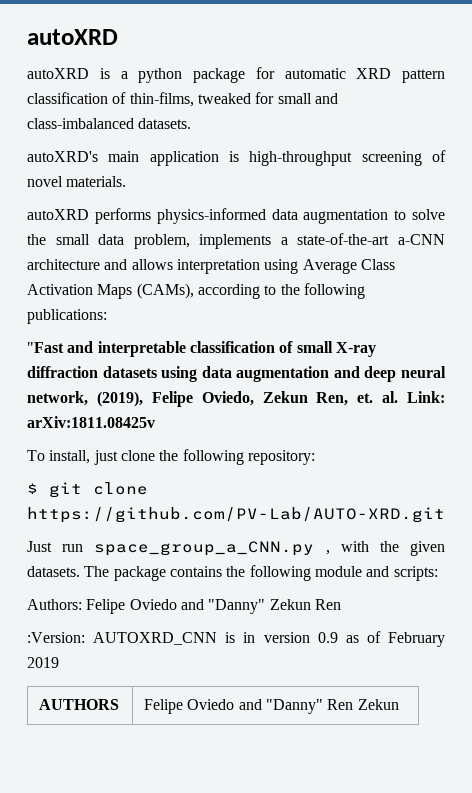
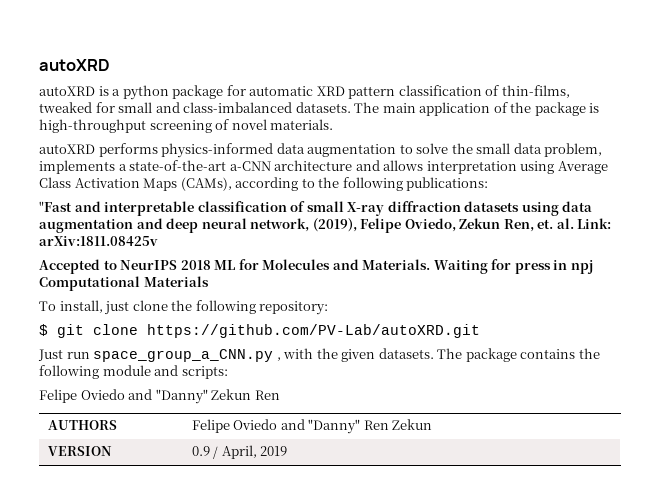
- autoXRD is a python package for automatic XRD pattern classification of thin-films, tweaked for small and class-imbalanced datasets.
- autoXRD's main application is high-throughput screening of novel materials.
+ autoXRD is a python package for automatic XRD pattern classification of thin-films, tweaked for small and class-imbalanced datasets. The main application of the package is high-throughput screening of novel materials.
+ Accepted to NeurIPS 2018 ML for Molecules and Materials. Waiting for press in npj Computational Materials
- $ git clone https://github.com/PV-Lab/AUTO-XRD.git
+ $ git clone https://github.com/PV-Lab/autoXRD.git
- Authors: Felipe Oviedo and "Danny" Zekun Ren
+ Felipe Oviedo and "Danny" Zekun Ren
- :Version: AUTOXRD_CNN is in version 0.9 as of February 2019
+ VERSION | 0.9 / April, 2019

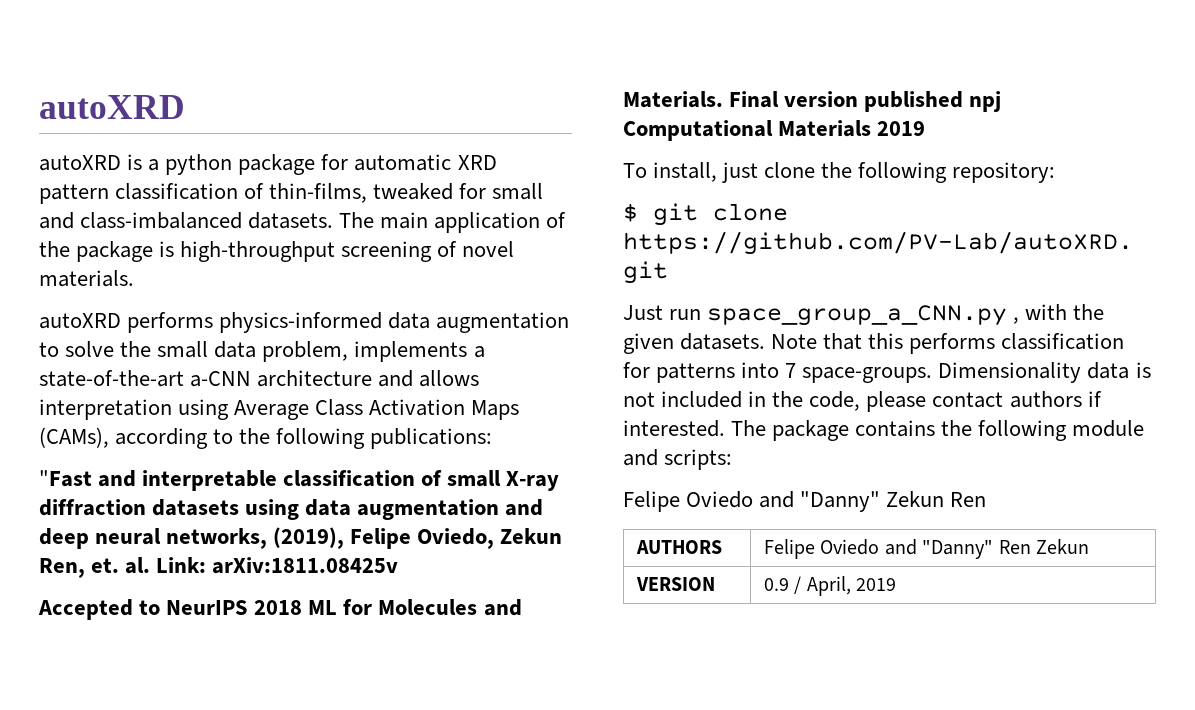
- "Fast and interpretable classification of small X-ray diffraction datasets using data augmentation and deep neural network, (2019), Felipe Oviedo, Zekun Ren, et. al. Link: arXiv:1811.08425v
+ "Fast and interpretable classification of small X-ray diffraction datasets using data augmentation and deep neural networks, (2019), Felipe Oviedo, Zekun Ren, et. al. Link: arXiv:1811.08425v
- Waiting for press in npj Computational Materials
+ Final version published npj Computational Materials 2019
+ Note that this performs classification for patterns into 7 space-groups. Dimensionality data is not included in the code, please contact authors if interested.

